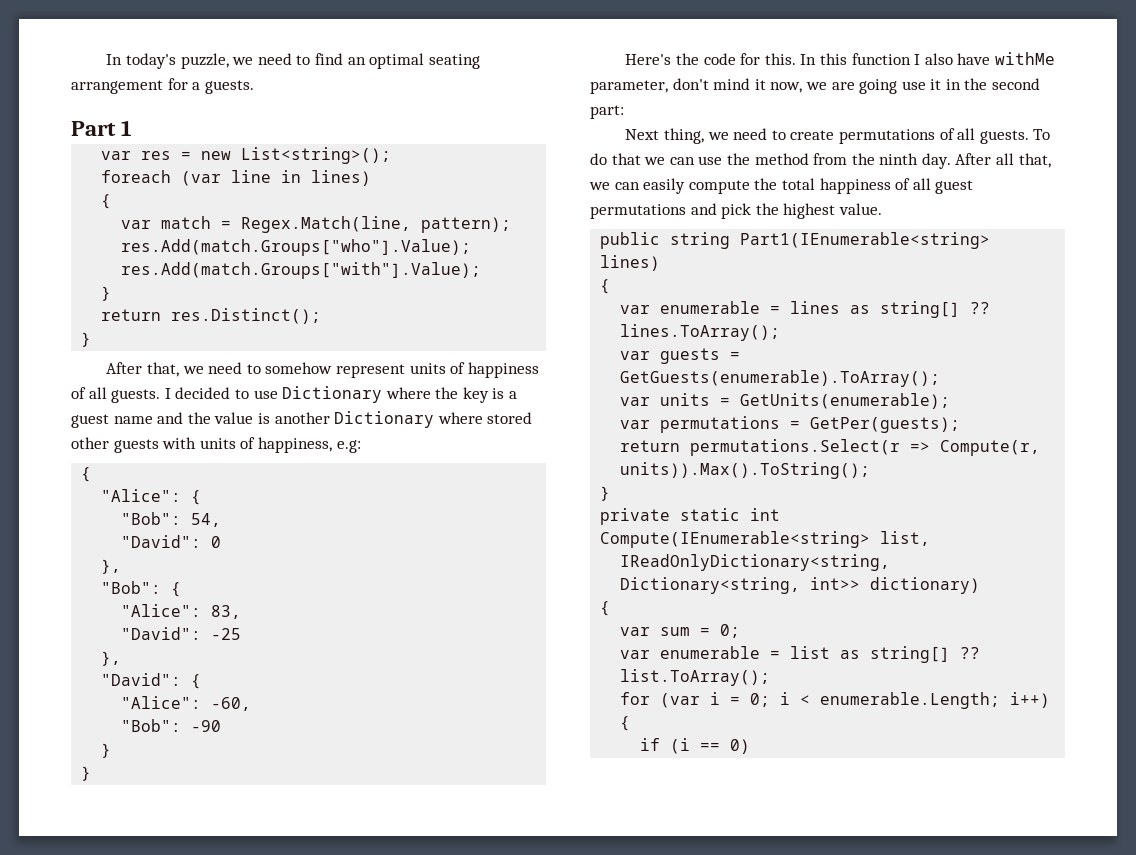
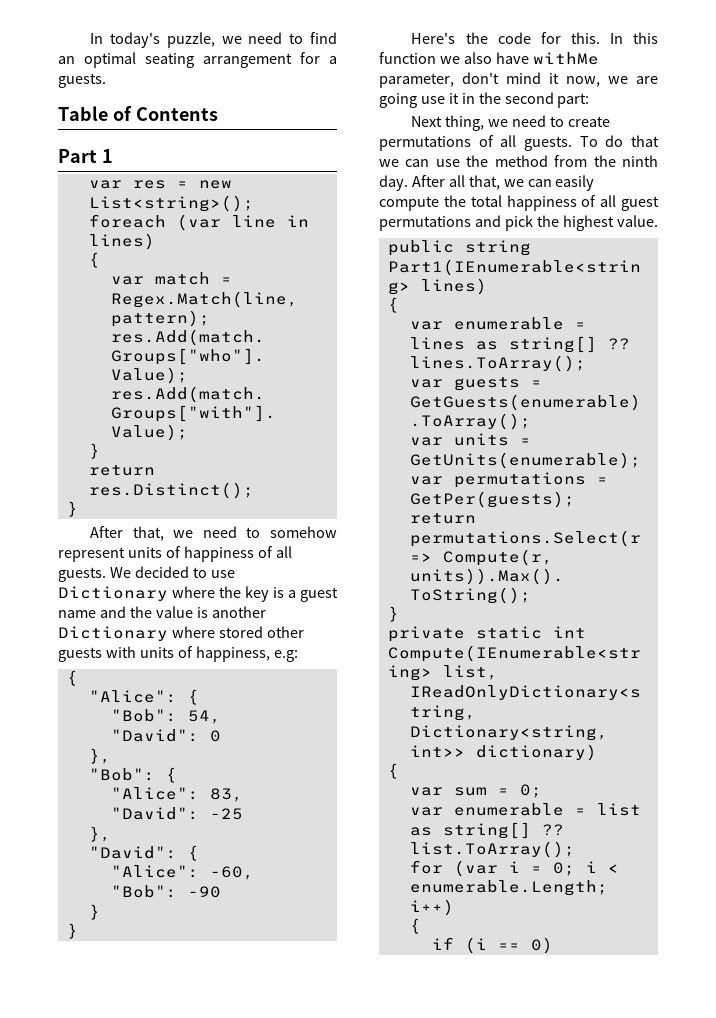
+ Table of Contents
- I decided to use Dictionary where the key is a guest name and the value is another Dictionary where stored other guests with units of happiness, e.g:
+ We decided to use Dictionary where the key is a guest name and the value is another Dictionary where stored other guests with units of happiness, e.g:
- In this function I also have withMe parameter, don't mind it now, we are going use it in the second part:
+ In this function we also have withMe parameter, don't mind it now, we are going use it in the second part:

